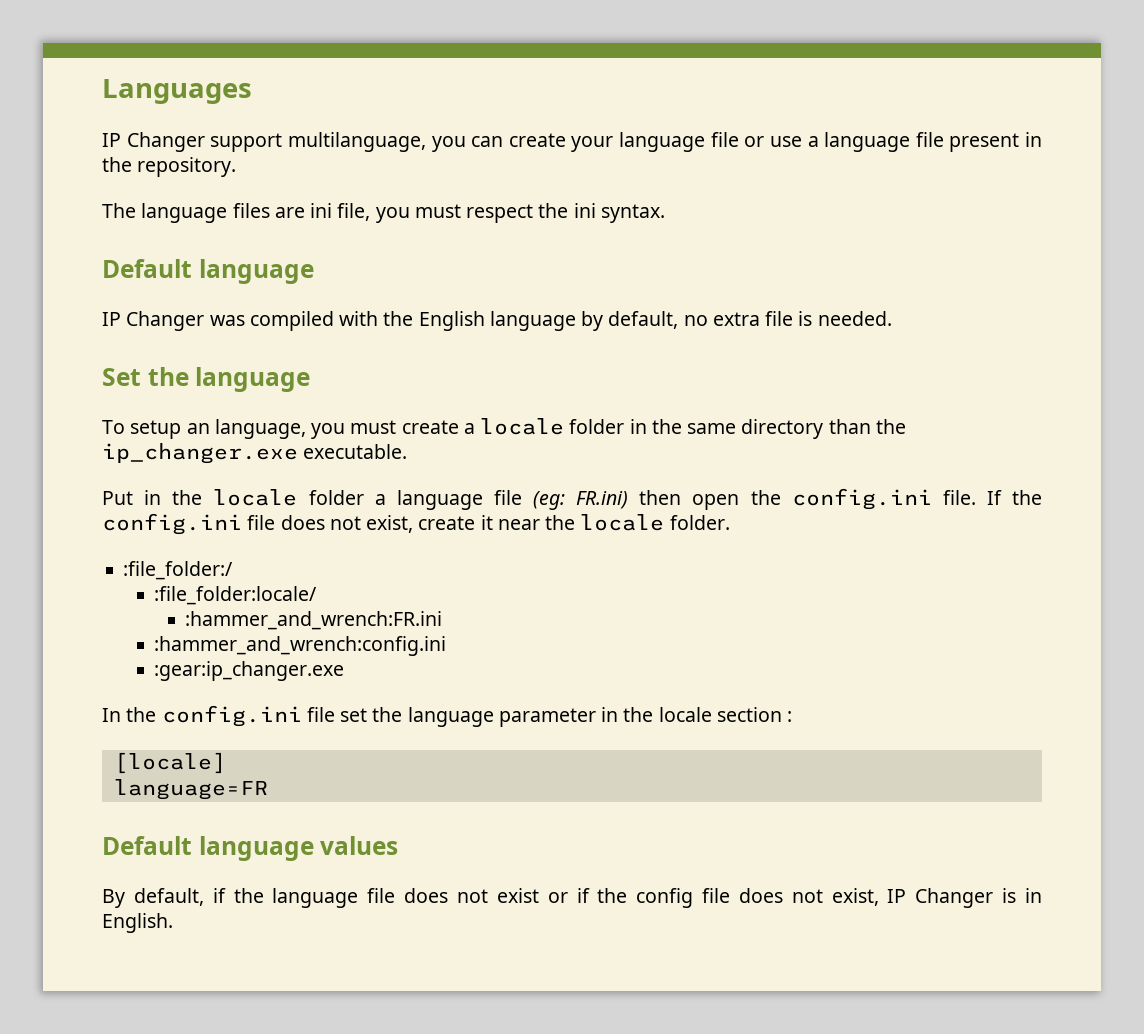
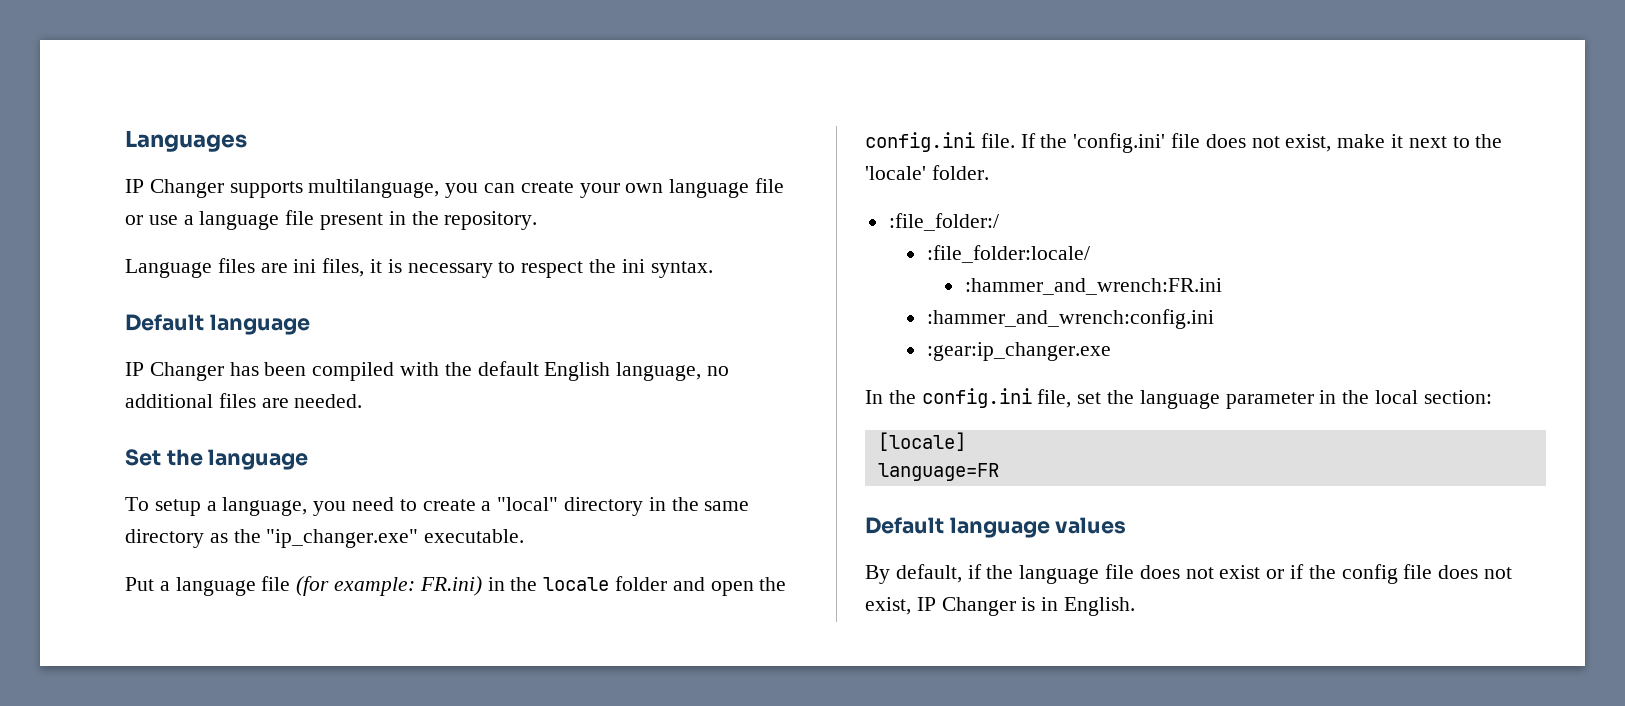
- IP Changer support multilanguage, you can create your language file or use a language file present in the repository.
+ IP Changer supports multilanguage, you can create your own language file or use a language file present in the repository.
- The language files are ini file, you must respect the ini syntax.
+ Language files are ini files, it is necessary to respect the ini syntax.
- IP Changer was compiled with the English language by default, no extra file is needed.
+ IP Changer has been compiled with the default English language, no additional files are needed.
- To setup an language, you must create a locale folder in the same directory than the ip_changer.exe executable.
+ To setup a language, you need to create a "local" directory in the same directory as the "ip_changer.exe" executable.
- Put in the locale folder a language file (eg: FR.ini) then open the config.ini file.
+ Put a language file (for example: FR.ini) in the locale folder and open the config.ini file.
- If the config.ini file does not exist, create it near the locale folder.
+ If the 'config.ini' file does not exist, make it next to the 'locale' folder.
- In the config.ini file set the language parameter in the locale section :
+ In the config.ini file, set the language parameter in the local section:

